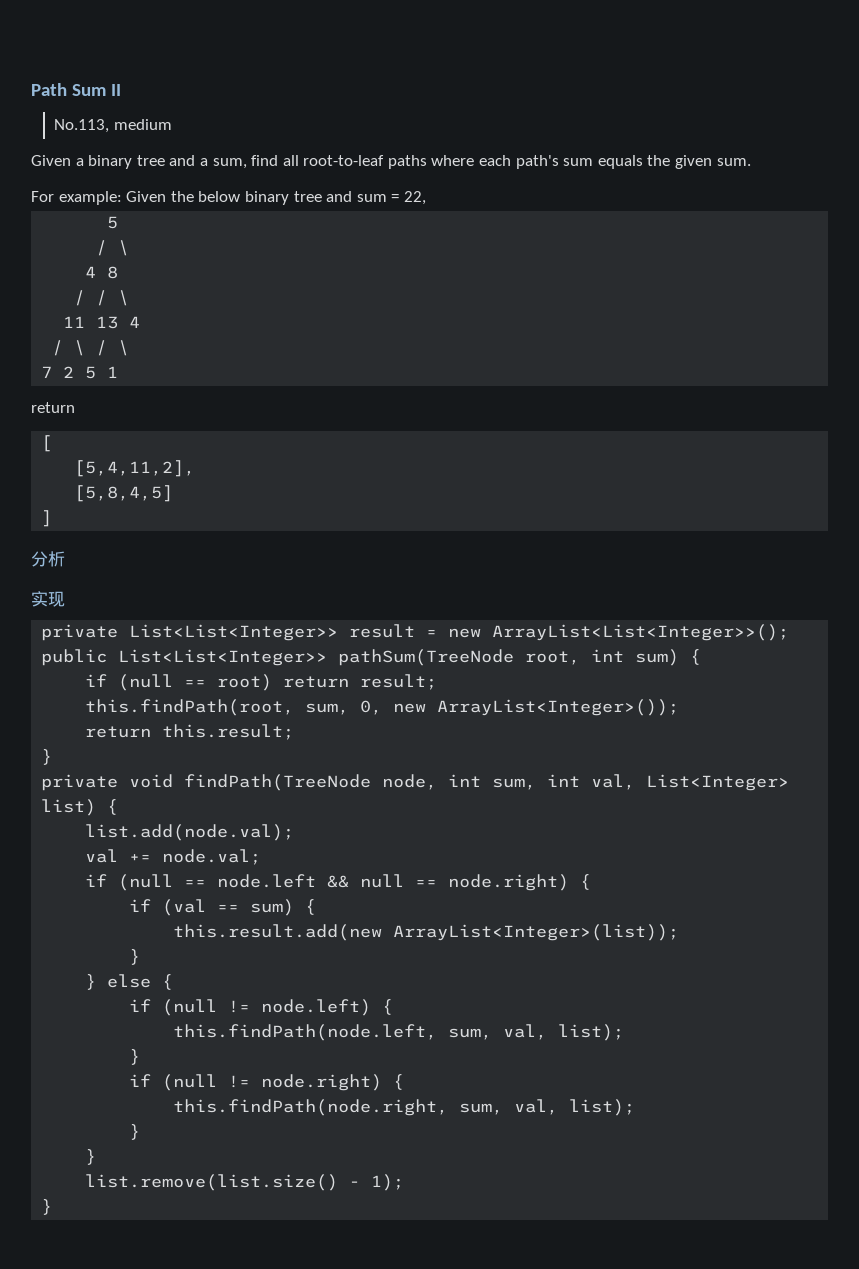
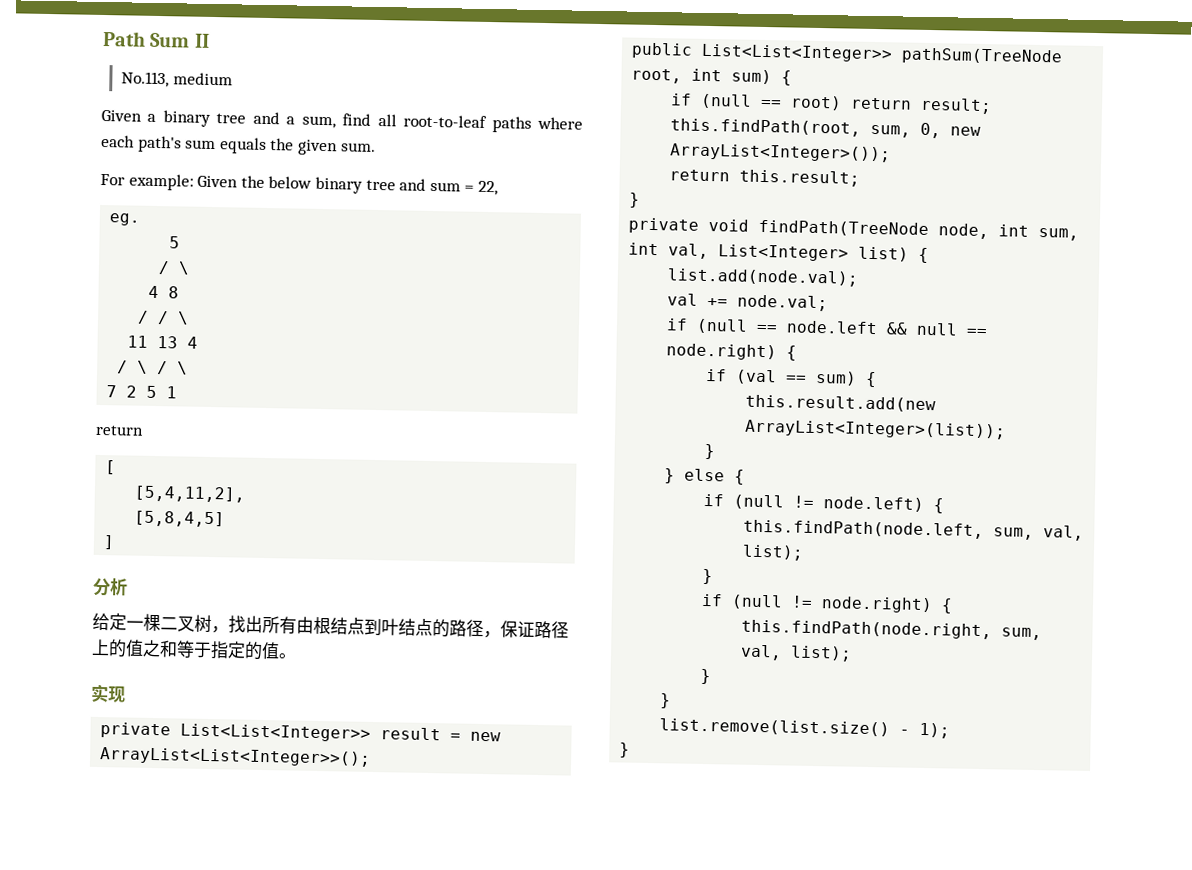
+ eg.
+ 给定一棵二叉树，找出所有由根结点到叶结点的路径，保证路径上的值之和等于指定的值。

